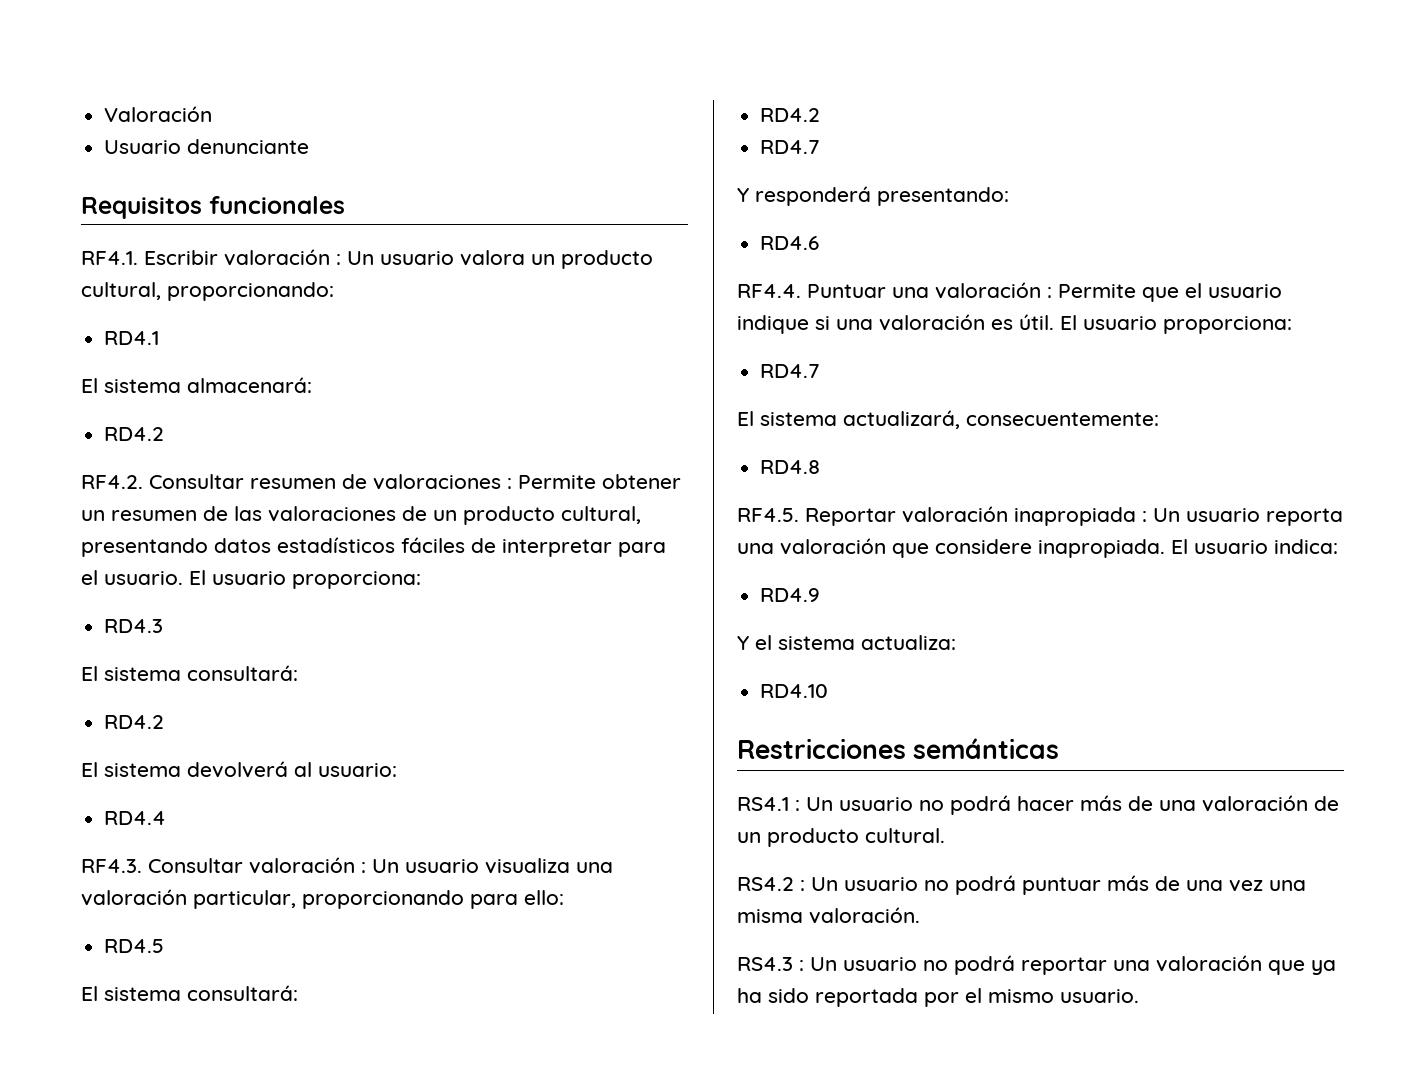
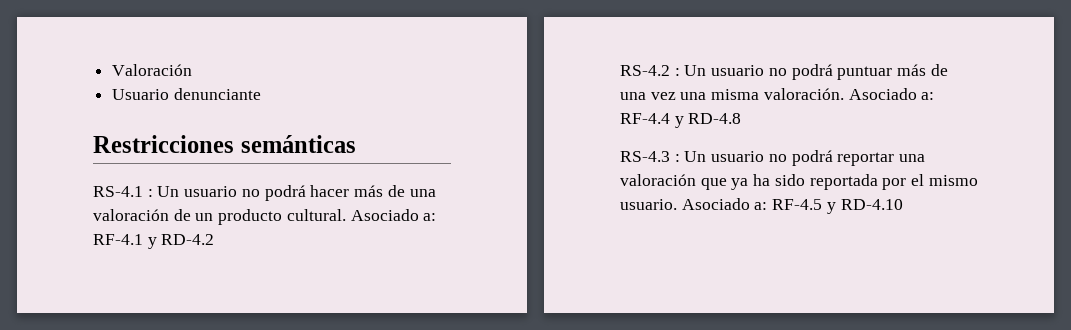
- Requisitos funcionales
- RF4.1. Escribir valoración : Un usuario valora un producto cultural, proporcionando:
- RD4.1
- El sistema almacenará:
- RD4.2
- RF4.2. Consultar resumen de valoraciones : Permite obtener un resumen de las valoraciones de un producto cultural, presentando datos estadísticos fáciles de interpretar para el usuario. El usuario proporciona:
- RD4.3
- El sistema consultará:
- RD4.2
- El sistema devolverá al usuario:
- RD4.4
- RF4.3. Consultar valoración : Un usuario visualiza una valoración particular, proporcionando para ello:
- RD4.5
- El sistema consultará:
- RD4.2
- RD4.7
- Y responderá presentando:
- RD4.6
- RF4.4. Puntuar una valoración : Permite que el usuario indique si una valoración es útil. El usuario proporciona:
- RD4.7
- El sistema actualizará, consecuentemente:
- RD4.8
- RF4.5. Reportar valoración inapropiada : Un usuario reporta una valoración que considere inapropiada. El usuario indica:
- RD4.9
- Y el sistema actualiza:
- RD4.10
- RS4.1 : Un usuario no podrá hacer más de una valoración de un producto cultural.
- RS4.2 : Un usuario no podrá puntuar más de una vez una misma valoración.
- RS4.3 : Un usuario no podrá reportar una valoración que ya ha sido reportada por el mismo usuario.
+ RS-4.1 : Un usuario no podrá hacer más de una valoración de un producto cultural. Asociado a: RF-4.1 y RD-4.2
+ RS-4.2 : Un usuario no podrá puntuar más de una vez una misma valoración. Asociado a: RF-4.4 y RD-4.8
+ RS-4.3 : Un usuario no podrá reportar una valoración que ya ha sido reportada por el mismo usuario.
+ Asociado a: RF-4.5 y RD-4.10

